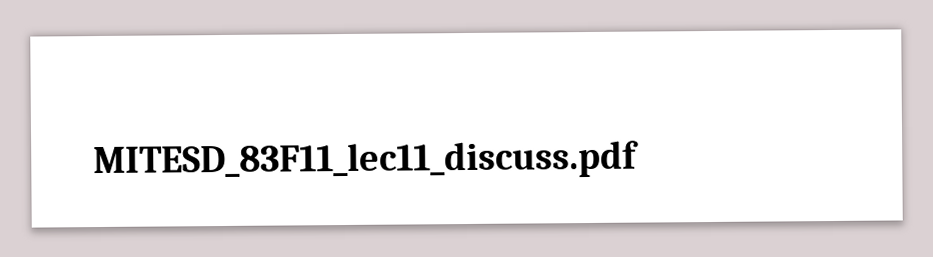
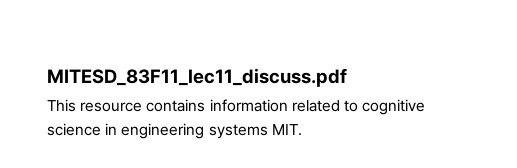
+ This resource contains information related to cognitive science in engineering systems MIT.

